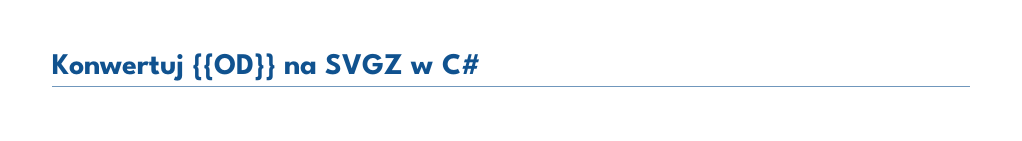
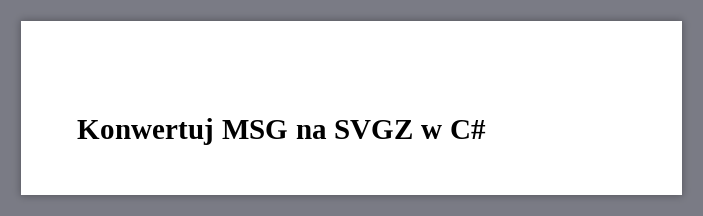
- Konwertuj {{OD}} na SVGZ w C#
+ Konwertuj MSG na SVGZ w C#

